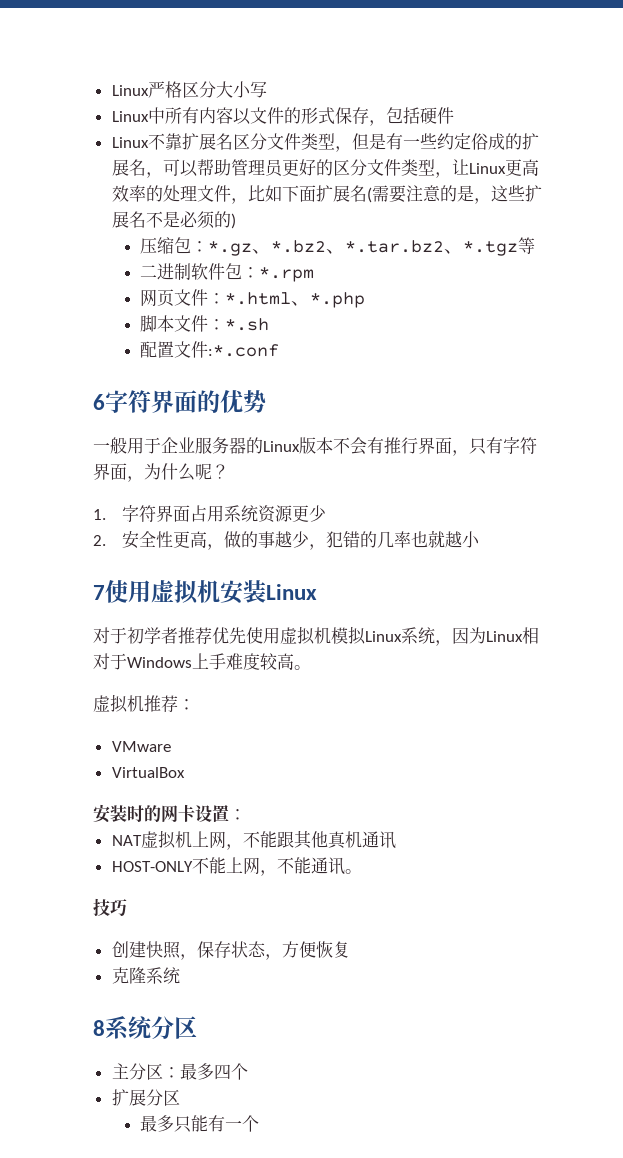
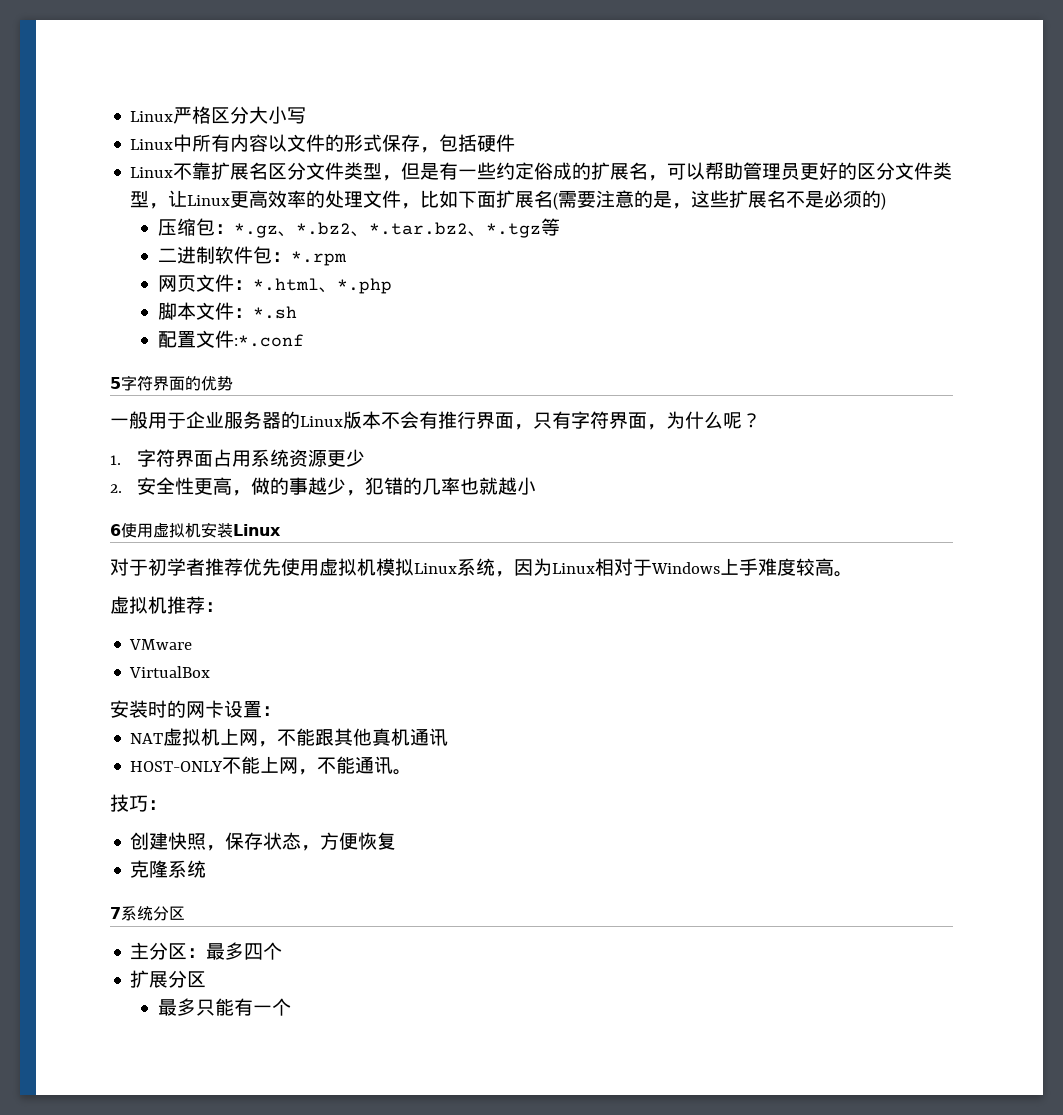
- 6字符界面的优势
+ 5字符界面的优势
- 7使用虚拟机安装Linux
+ 6使用虚拟机安装Linux
- 技巧
+ 技巧：
- 8系统分区
+ 7系统分区

